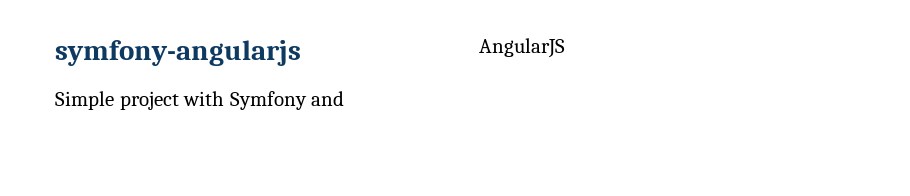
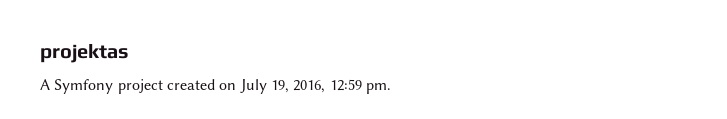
- symfony-angularjs
- Simple project with Symfony and AngularJS
+ projektas
+ A Symfony project created on July 19, 2016, 12:59 pm.

